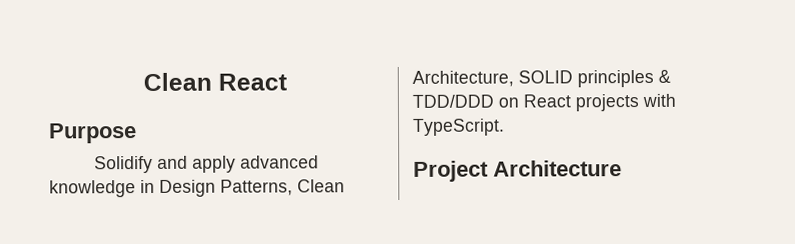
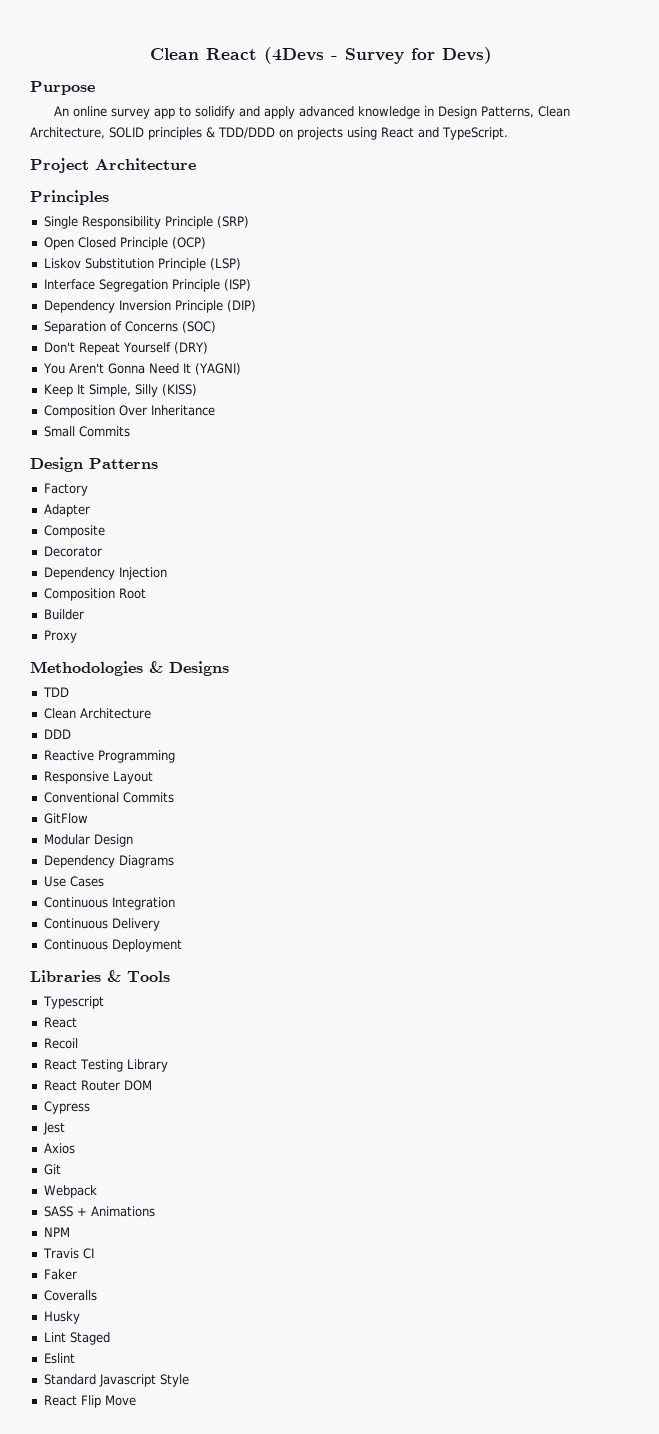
- Clean React
+ Clean React (4Devs - Survey for Devs)
  Purpose
- Solidify and apply advanced knowledge in Design Patterns, Clean Architecture, SOLID principles & TDD/DDD on React projects with TypeScript.
+ An online survey app to solidify and apply advanced knowledge in Design Patterns, Clean Architecture, SOLID principles & TDD/DDD on projects using React and TypeScript.
+ Principles
+ Single Responsibility Principle (SRP)
+ Open Closed Principle (OCP)
+ Liskov Substitution Principle (LSP)
+ Interface Segregation Principle (ISP)
+ Dependency Inversion Principle (DIP)
+ Separation of Concerns (SOC)
+ Don't Repeat Yourself (DRY)
+ You Aren't Gonna Need It (YAGNI)
+ Keep It Simple, Silly (KISS)
+ Composition Over Inheritance
+ Small Commits
+ Design Patterns
+ Factory
+ Adapter
+ Composite
+ Decorator
+ Dependency Injection
+ Composition Root
+ Builder
+ Proxy
+ Methodologies & Designs
+ TDD
+ Clean Architecture
+ DDD
+ Reactive Programming
+ Responsive Layout
+ Conventional Commits
+ GitFlow
+ Modular Design
+ Dependency Diagrams
+ Use Cases
+ Continuous Integration
+ Continuous Delivery
+ Continuous Deployment
+ Libraries & Tools
+ Typescript
+ React
+ Recoil
+ React Testing Library
+ React Router DOM
+ Cypress
+ Jest
+ Axios
+ Git
+ Webpack
+ SASS + Animations
+ NPM
+ Travis CI
+ Faker
+ Coveralls
+ Husky
+ Lint Staged
+ Eslint
+ Standard Javascript Style
+ React Flip Move

